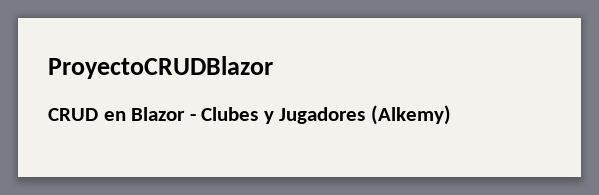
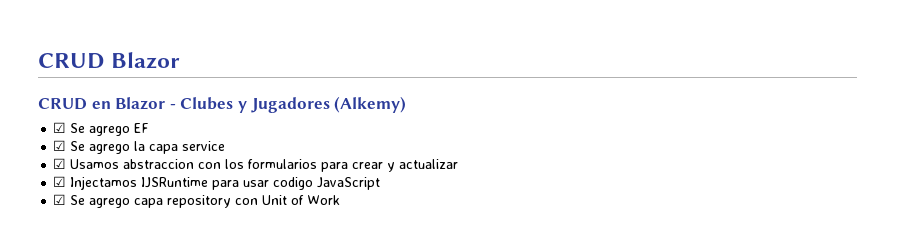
- ProyectoCRUDBlazor
+ CRUD Blazor
+ ☑ Se agrego EF
+ ☑ Se agrego la capa service
+ ☑ Usamos abstraccion con los formularios para crear y actualizar
+ ☑ Injectamos IJSRuntime para usar codigo JavaScript
+ ☑ Se agrego capa repository con Unit of Work

